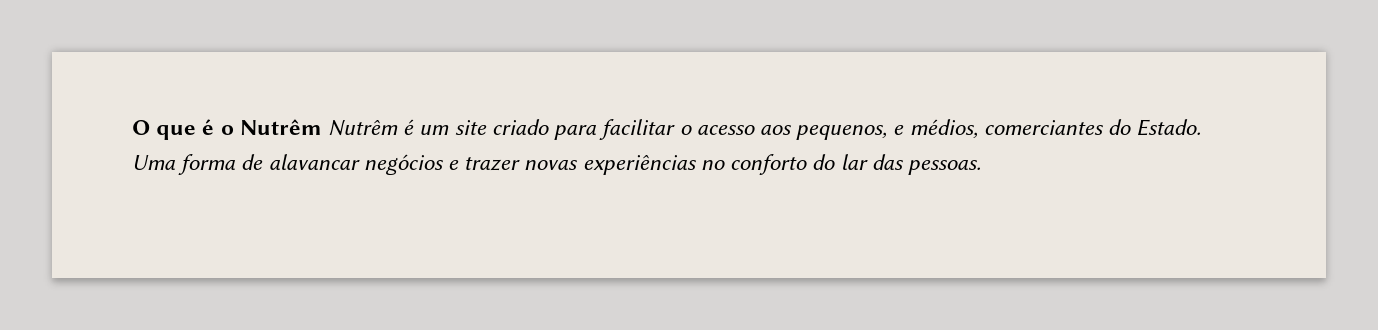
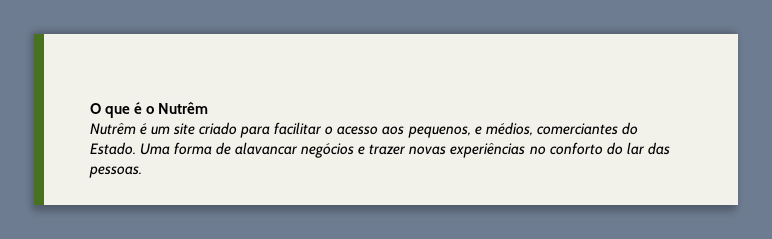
- O que é o Nutrêm Nutrêm é um site criado para facilitar o acesso aos pequenos, e médios, comerciantes do Estado.
+ O que é o Nutrêm
+ Nutrêm é um site criado para facilitar o acesso aos pequenos, e médios, comerciantes do Estado.

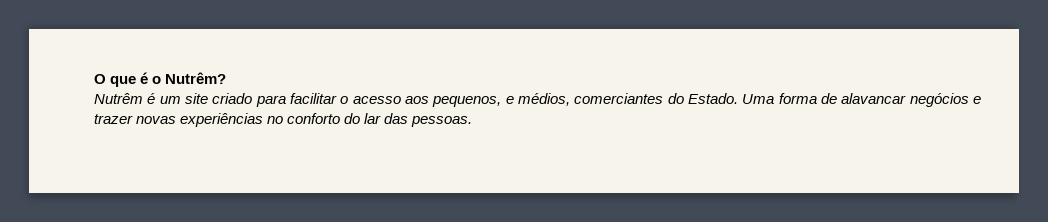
- O que é o Nutrêm
+ O que é o Nutrêm?

